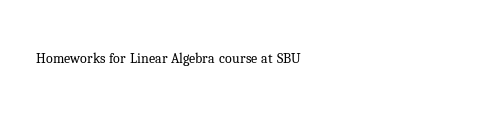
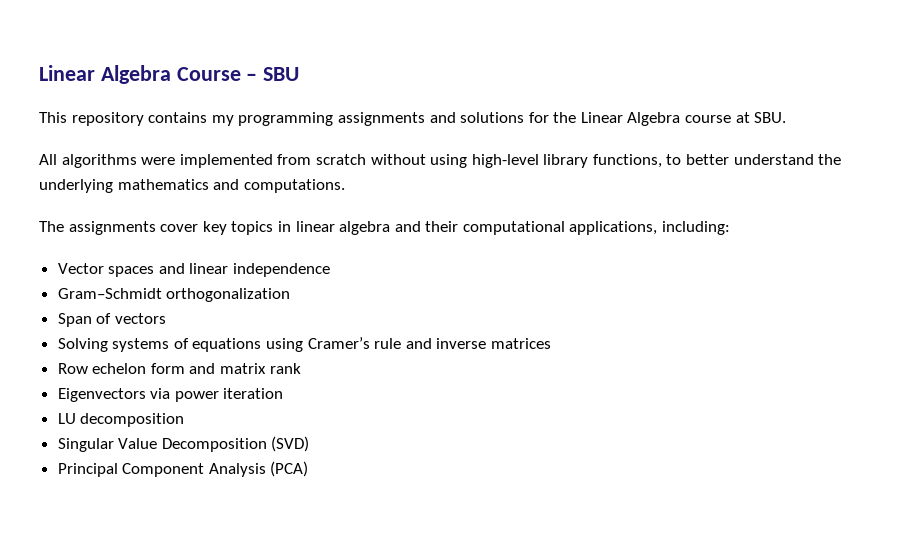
- Homeworks for Linear Algebra course at SBU
+ Linear Algebra Course – SBU
+ This repository contains my programming assignments and solutions for the Linear Algebra course at SBU.
+ All algorithms were implemented from scratch without using high-level library functions, to better understand the underlying mathematics and computations.
+ The assignments cover key topics in linear algebra and their computational applications, including:
+ Vector spaces and linear independence
+ Gram–Schmidt orthogonalization
+ Span of vectors
+ Solving systems of equations using Cramer’s rule and inverse matrices
+ Row echelon form and matrix rank
+ Eigenvectors via power iteration
+ LU decomposition
+ Singular Value Decomposition (SVD)
+ Principal Component Analysis (PCA)

